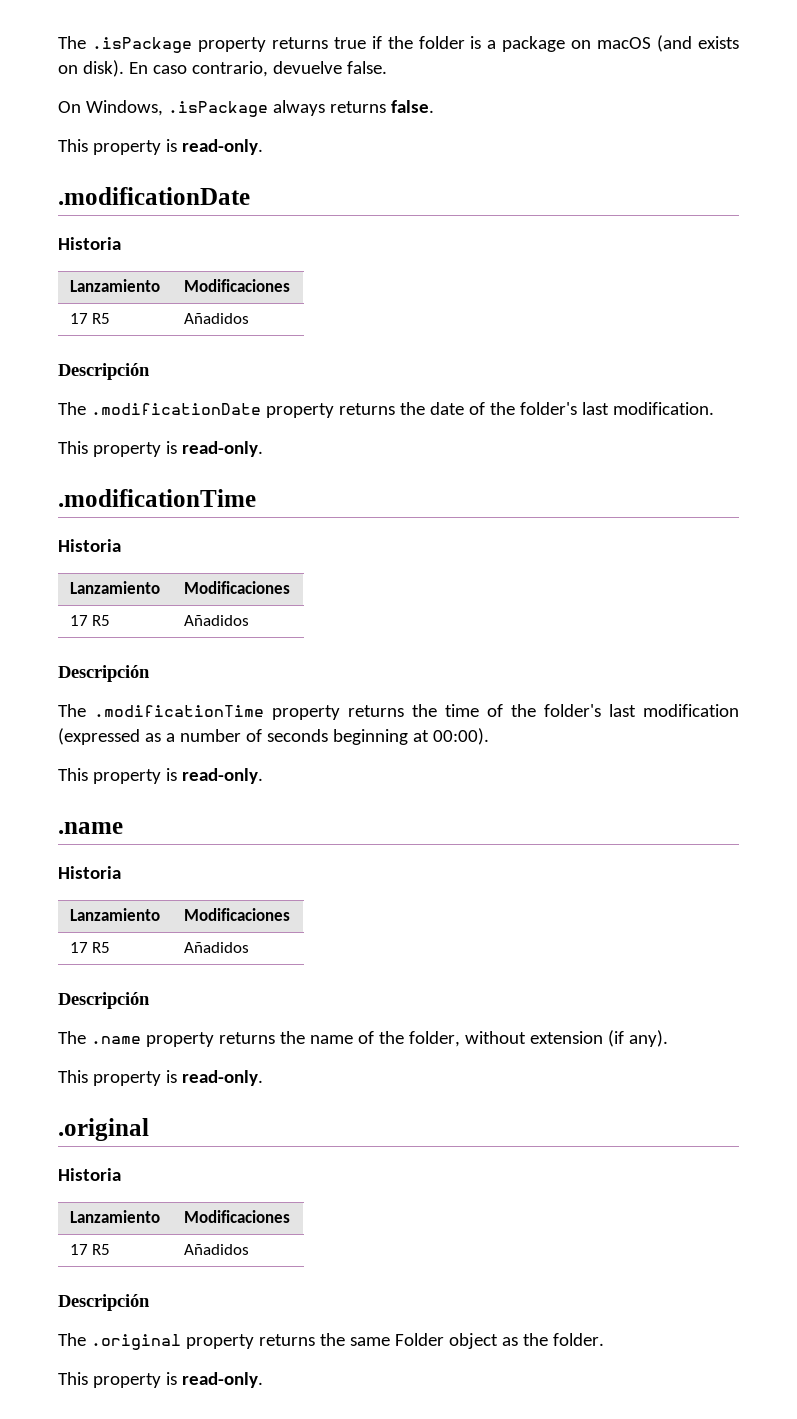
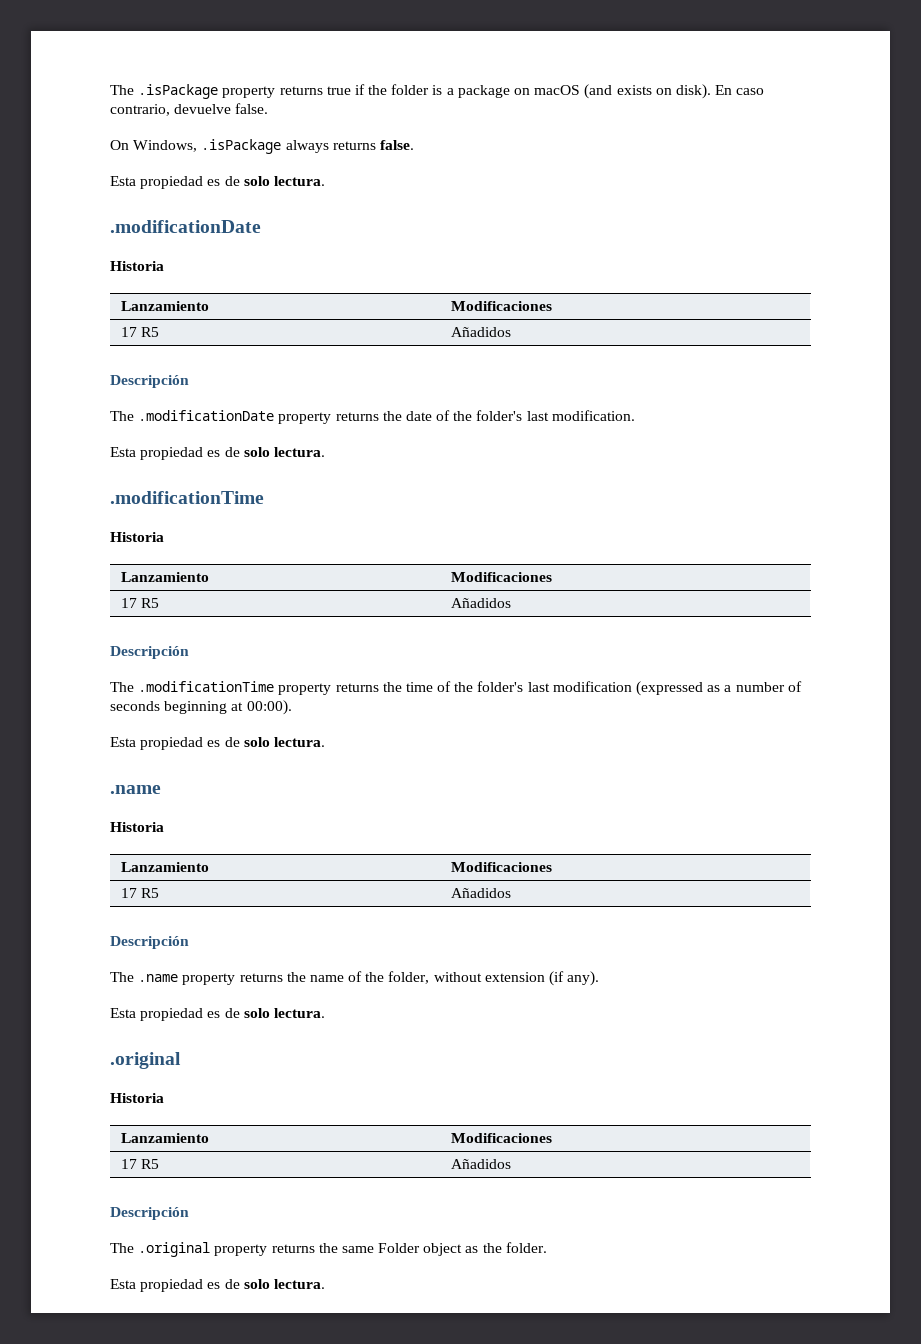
  On Windows, .isPackage always returns false.
- This property is read-only.
+ Esta propiedad es de solo lectura.
  The .modificationDate property returns the date of the folder's last modification.
- This property is read-only.
+ Esta propiedad es de solo lectura.
  The .modificationTime property returns the time of the folder's last modification (expressed as a number of seconds beginning at 00:00).
- This property is read-only.
+ Esta propiedad es de solo lectura.
  The .name property returns the name of the folder, without extension (if any).
- This property is read-only.
+ Esta propiedad es de solo lectura.
  The .original property returns the same Folder object as the folder.
- This property is read-only.
+ Esta propiedad es de solo lectura.

